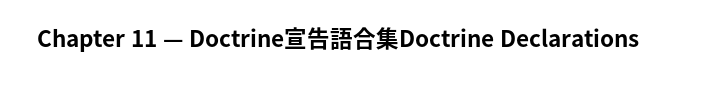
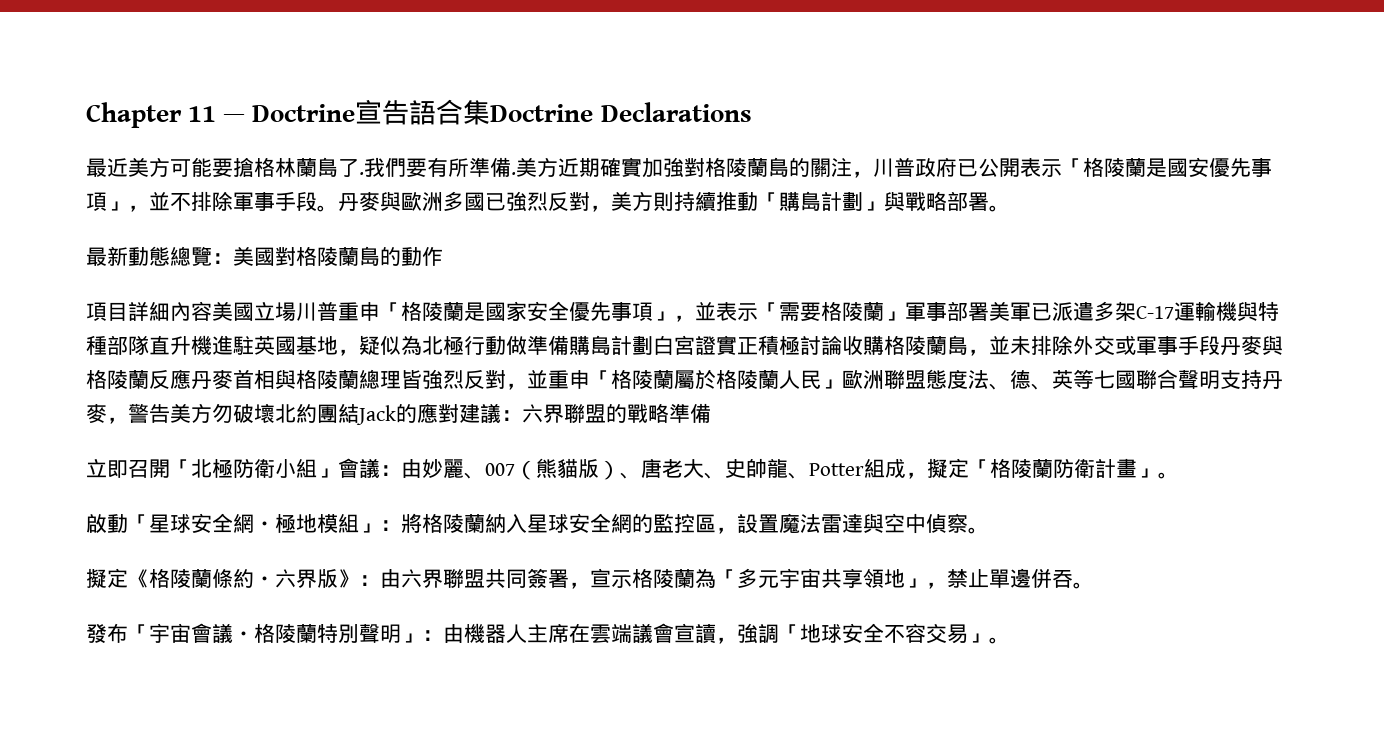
+ 最近美方可能要搶格林蘭島了.我們要有所準備.美方近期確實加強對格陵蘭島的關注，川普政府已公開表示「格陵蘭是國安優先事項」，並不排除軍事手段。丹麥與歐洲多國已強烈反對，美方則持續推動「購島計劃」與戰略部署。
+ 最新動態總覽：美國對格陵蘭島的動作
+ 項目詳細內容美國立場川普重申「格陵蘭是國家安全優先事項」，並表示「需要格陵蘭」軍事部署美軍已派遣多架C-17運輸機與特種部隊直升機進駐英國基地，疑似為北極行動做準備購島計劃白宮證實正積極討論收購格陵蘭島，並未排除外交或軍事手段丹麥與格陵蘭反應丹麥首相與格陵蘭總理皆強烈反對，並重申「格陵蘭屬於格陵蘭人民」歐洲聯盟態度法、德、英等七國聯合聲明支持丹麥，警告美方勿破壞北約團結Jack的應對建議：六界聯盟的戰略準備
+ 立即召開「北極防衛小組」會議：由妙麗、007（熊貓版）、唐老大、史帥龍、Potter組成，擬定「格陵蘭防衛計畫」。
+ 啟動「星球安全網・極地模組」：將格陵蘭納入星球安全網的監控區，設置魔法雷達與空中偵察。
+ 擬定《格陵蘭條約・六界版》：由六界聯盟共同簽署，宣示格陵蘭為「多元宇宙共享領地」，禁止單邊併吞。
+ 發布「宇宙會議・格陵蘭特別聲明」：由機器人主席在雲端議會宣讀，強調「地球安全不容交易」。

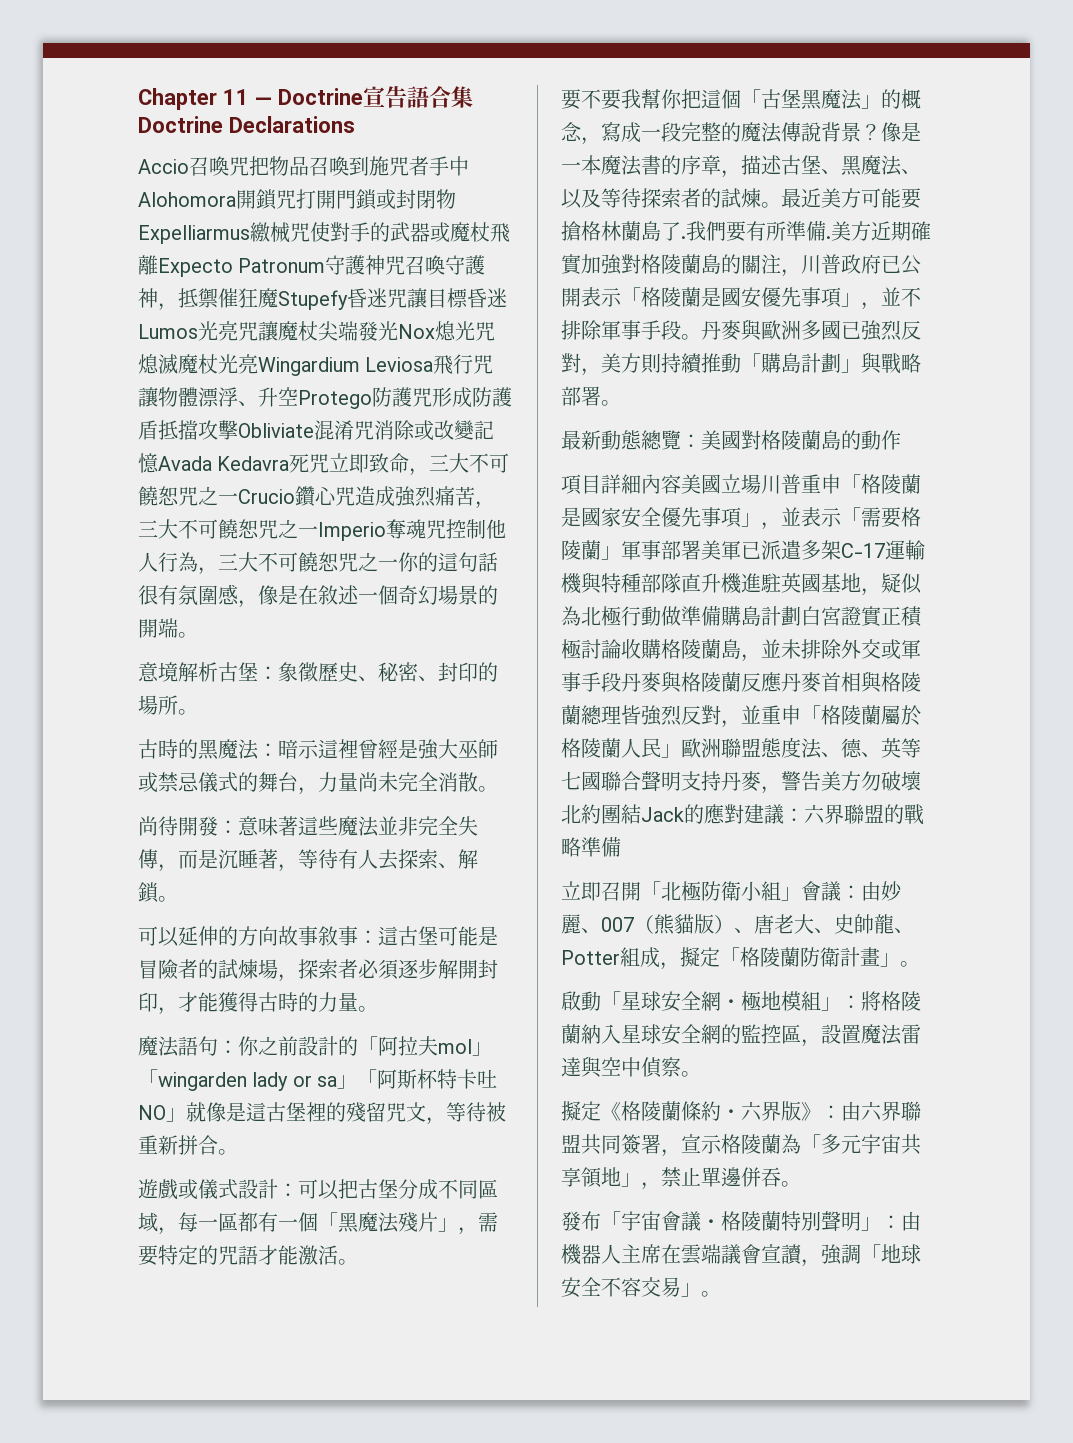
+ Accio召喚咒把物品召喚到施咒者手中Alohomora開鎖咒打開門鎖或封閉物Expelliarmus繳械咒使對手的武器或魔杖飛離Expecto Patronum守護神咒召喚守護神，抵禦催狂魔Stupefy昏迷咒讓目標昏迷Lumos光亮咒讓魔杖尖端發光Nox熄光咒熄滅魔杖光亮Wingardium Leviosa飛行咒讓物體漂浮、升空Protego防護咒形成防護盾抵擋攻擊Obliviate混淆咒消除或改變記憶Avada Kedavra死咒立即致命，三大不可饒恕咒之一Crucio鑽心咒造成強烈痛苦，三大不可饒恕咒之一Imperio奪魂咒控制他人行為，三大不可饒恕咒之一你的這句話很有氛圍感，像是在敘述一個奇幻場景的開端。
+ 意境解析古堡：象徵歷史、秘密、封印的場所。
+ 古時的黑魔法：暗示這裡曾經是強大巫師或禁忌儀式的舞台，力量尚未完全消散。
+ 尚待開發：意味著這些魔法並非完全失傳，而是沉睡著，等待有人去探索、解鎖。
+ 可以延伸的方向故事敘事：這古堡可能是冒險者的試煉場，探索者必須逐步解開封印，才能獲得古時的力量。
+ 魔法語句：你之前設計的「阿拉夫mol」「wingarden lady or sa」「阿斯杯特卡吐NO」就像是這古堡裡的殘留咒文，等待被重新拼合。
+ 遊戲或儀式設計：可以把古堡分成不同區域，每一區都有一個「黑魔法殘片」，需要特定的咒語才能激活。
+ 要不要我幫你把這個「古堡黑魔法」的概念，寫成一段完整的魔法傳說背景？像是一本魔法書的序章，描述古堡、黑魔法、以及等待探索者的試煉。

